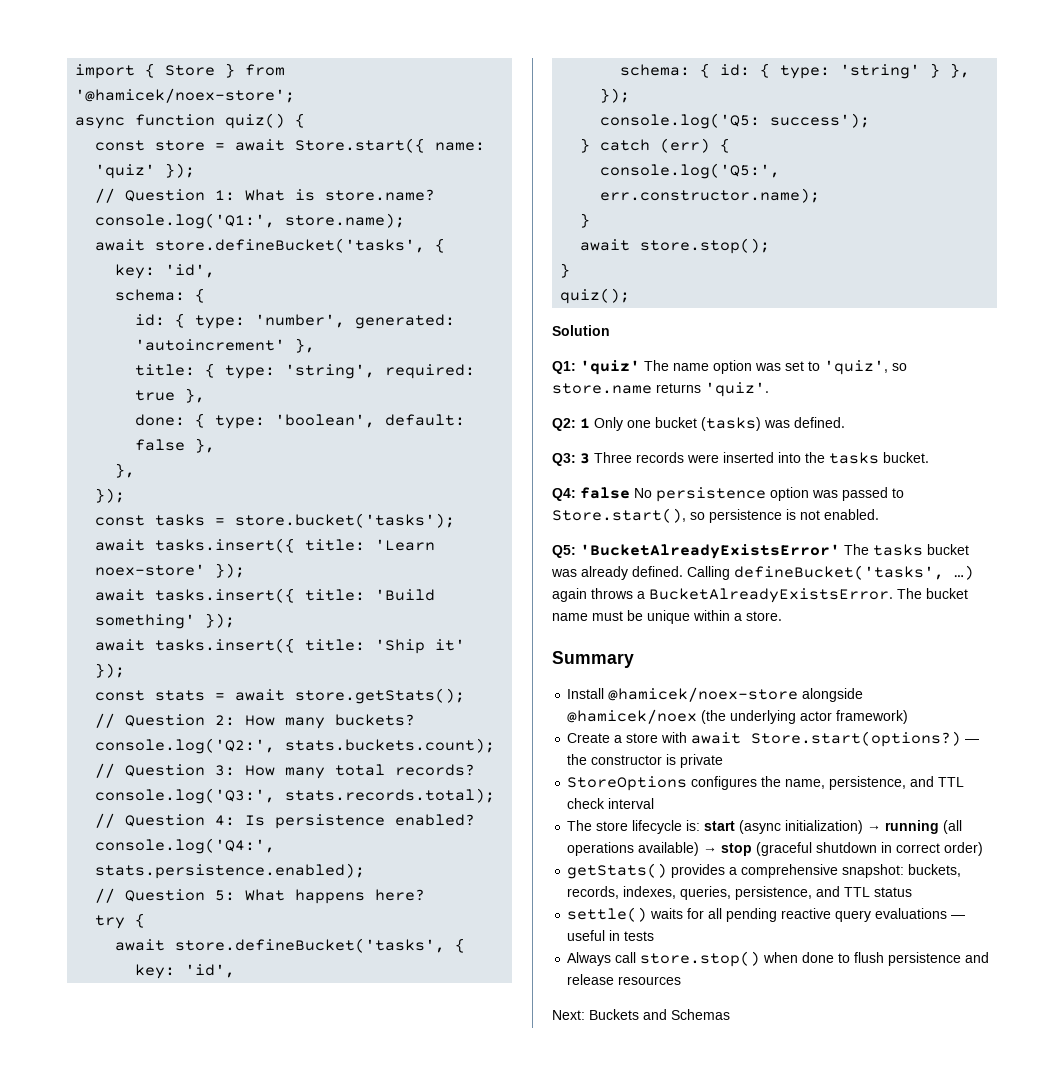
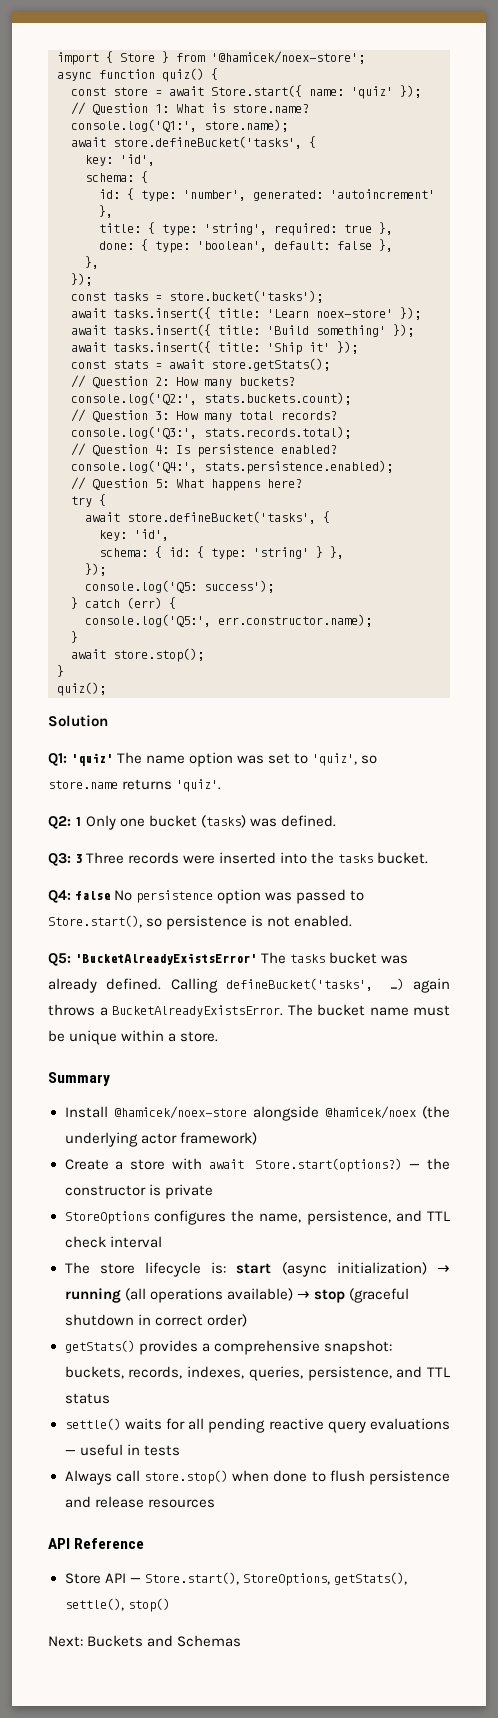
+ API Reference
+ Store API — Store.start(), StoreOptions, getStats(), settle(), stop()

